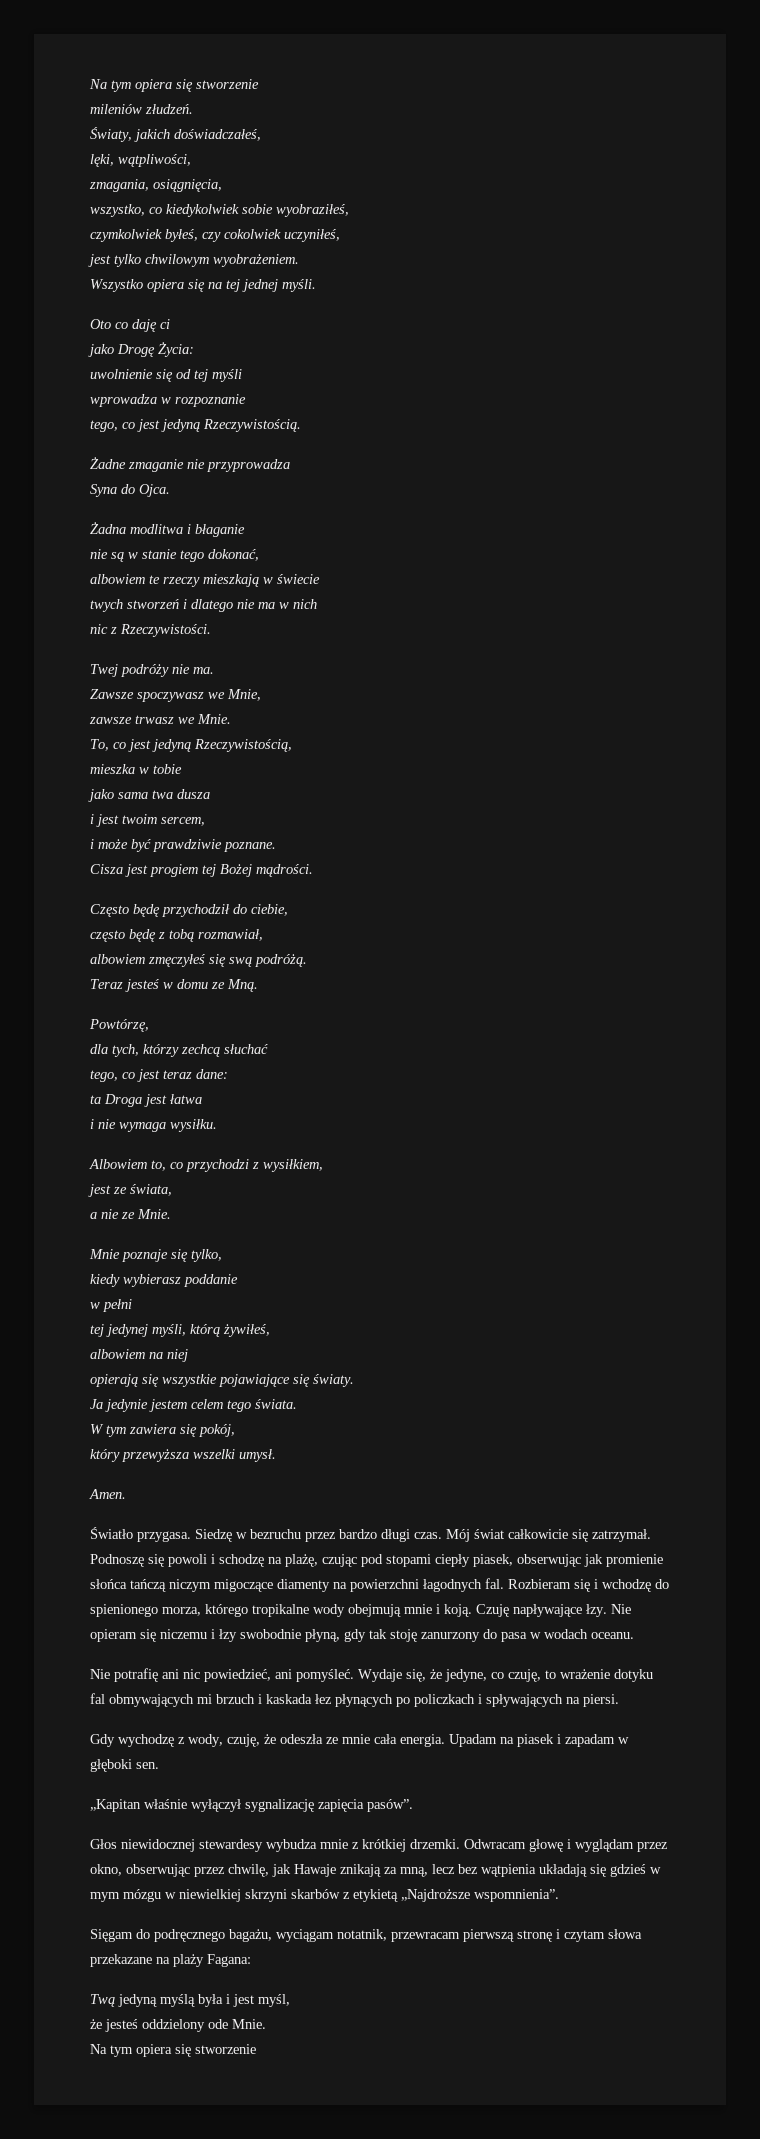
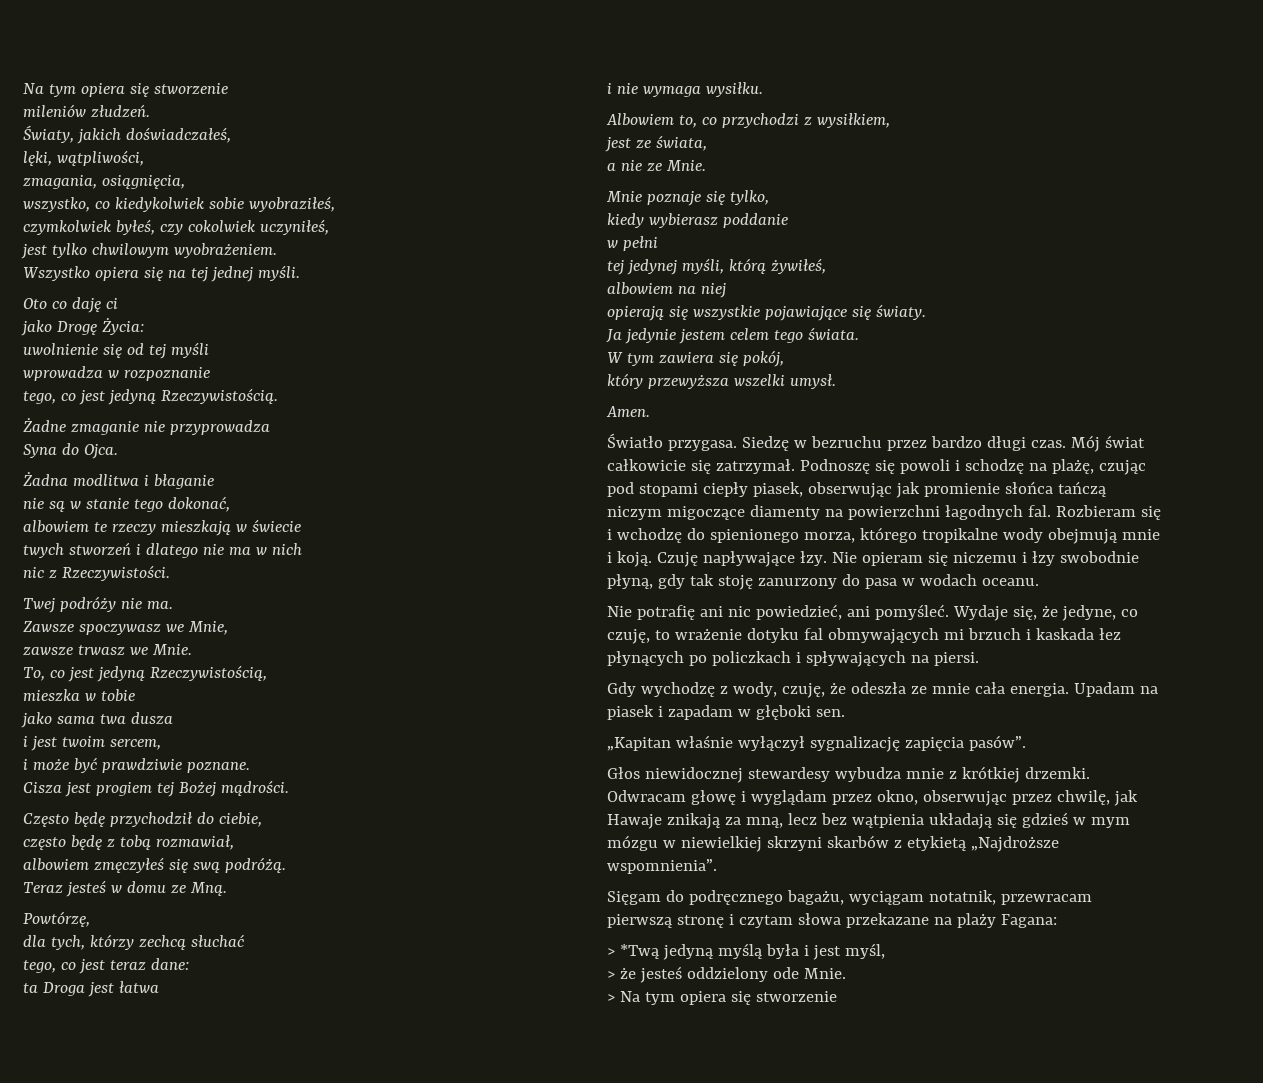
- Twą jedyną myślą była i jest myśl,
+ > *Twą jedyną myślą była i jest myśl,
- że jesteś oddzielony ode Mnie.
- Na tym opiera się stworzenie
+ > że jesteś oddzielony ode Mnie.
+ > Na tym opiera się stworzenie

